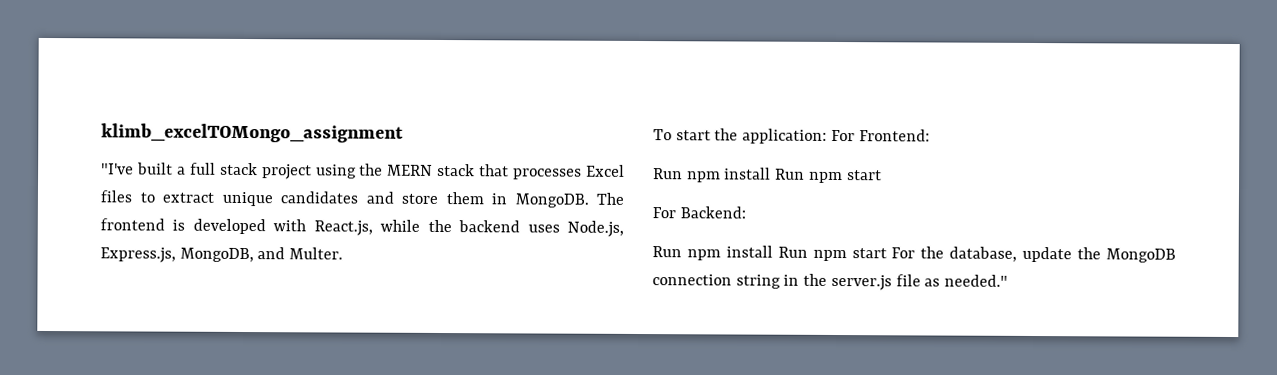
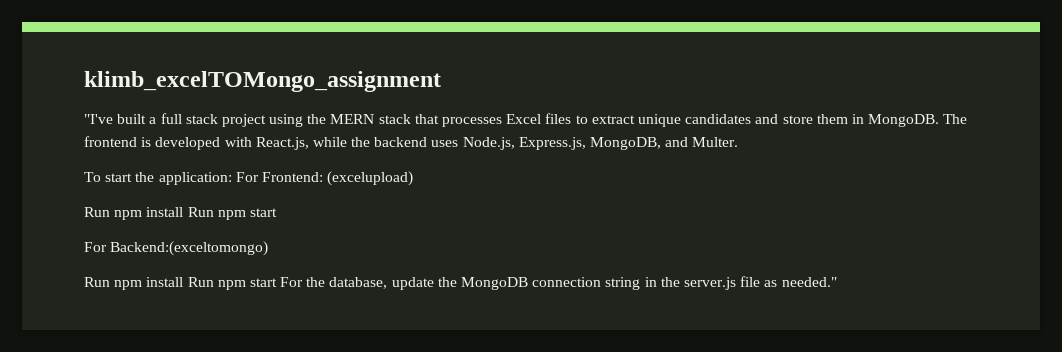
- To start the application: For Frontend:
+ To start the application: For Frontend: (excelupload)
- For Backend:
+ For Backend:(exceltomongo)

